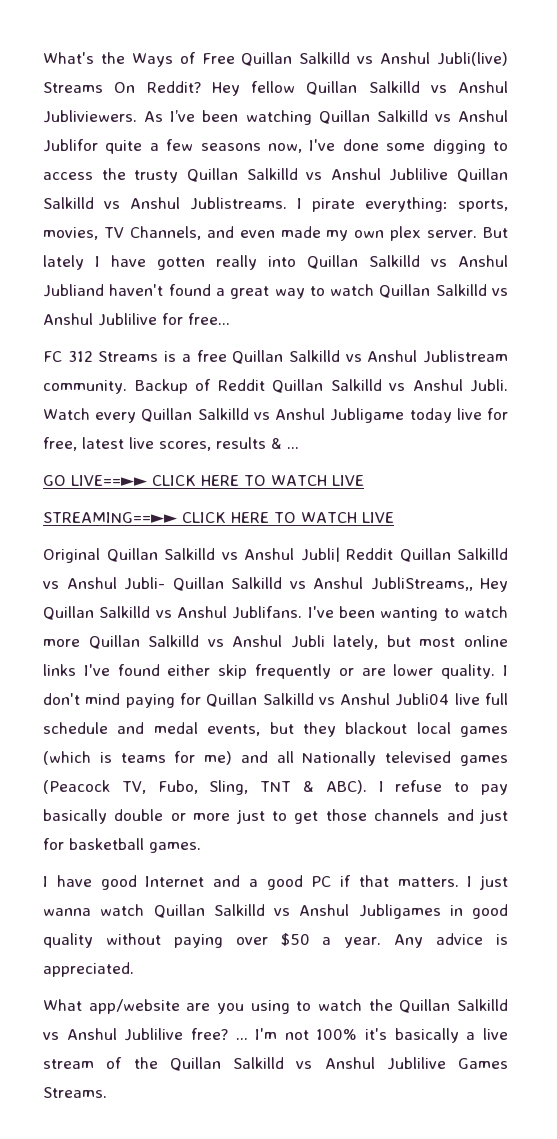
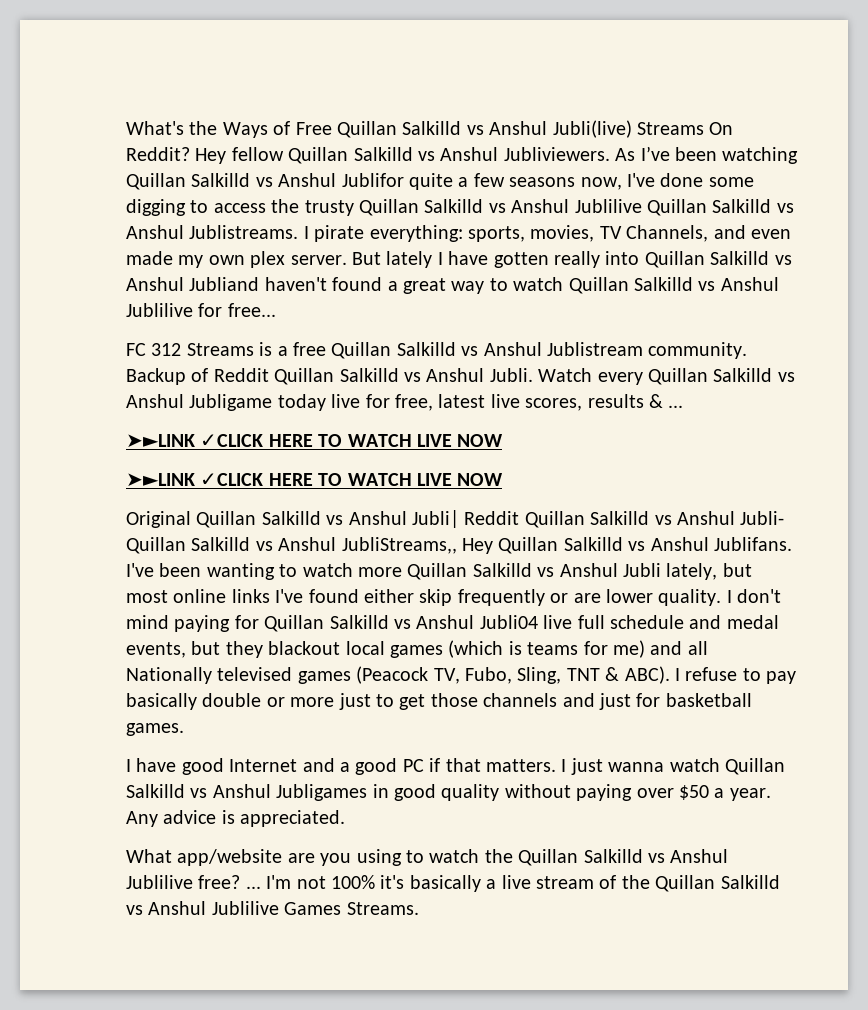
  Watch every Quillan Salkilld vs Anshul Jubligame today live for free, latest live scores, results & ...
- GO LIVE==►► CLICK HERE TO WATCH LIVE
- STREAMING==►► CLICK HERE TO WATCH LIVE
+ ➤►LINK ✓CLICK HERE TO WATCH LIVE NOW
+ ➤►LINK ✓CLICK HERE TO WATCH LIVE NOW

